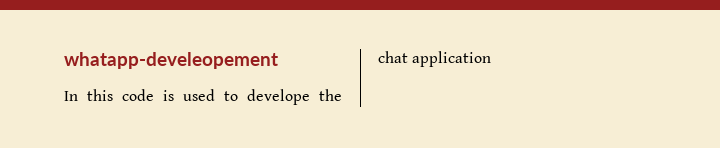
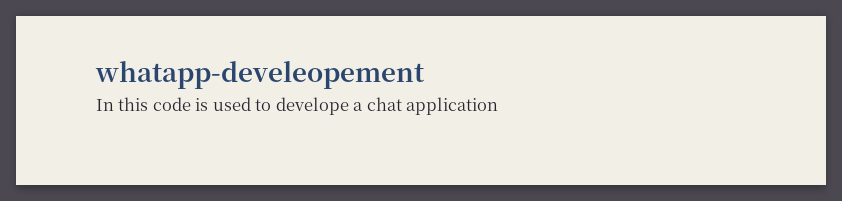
- In this code is used to develope the chat application
+ In this code is used to develope a chat application

